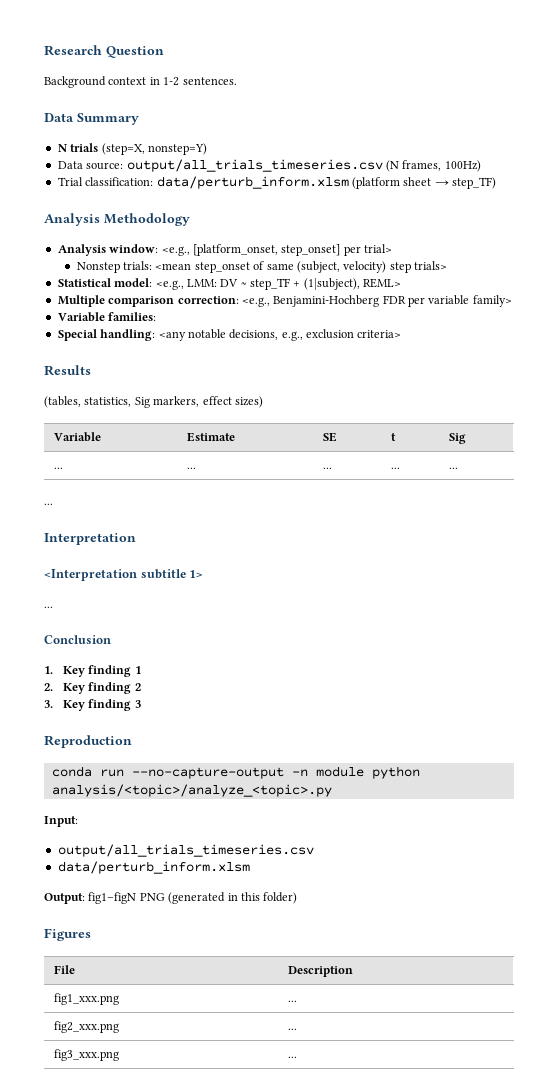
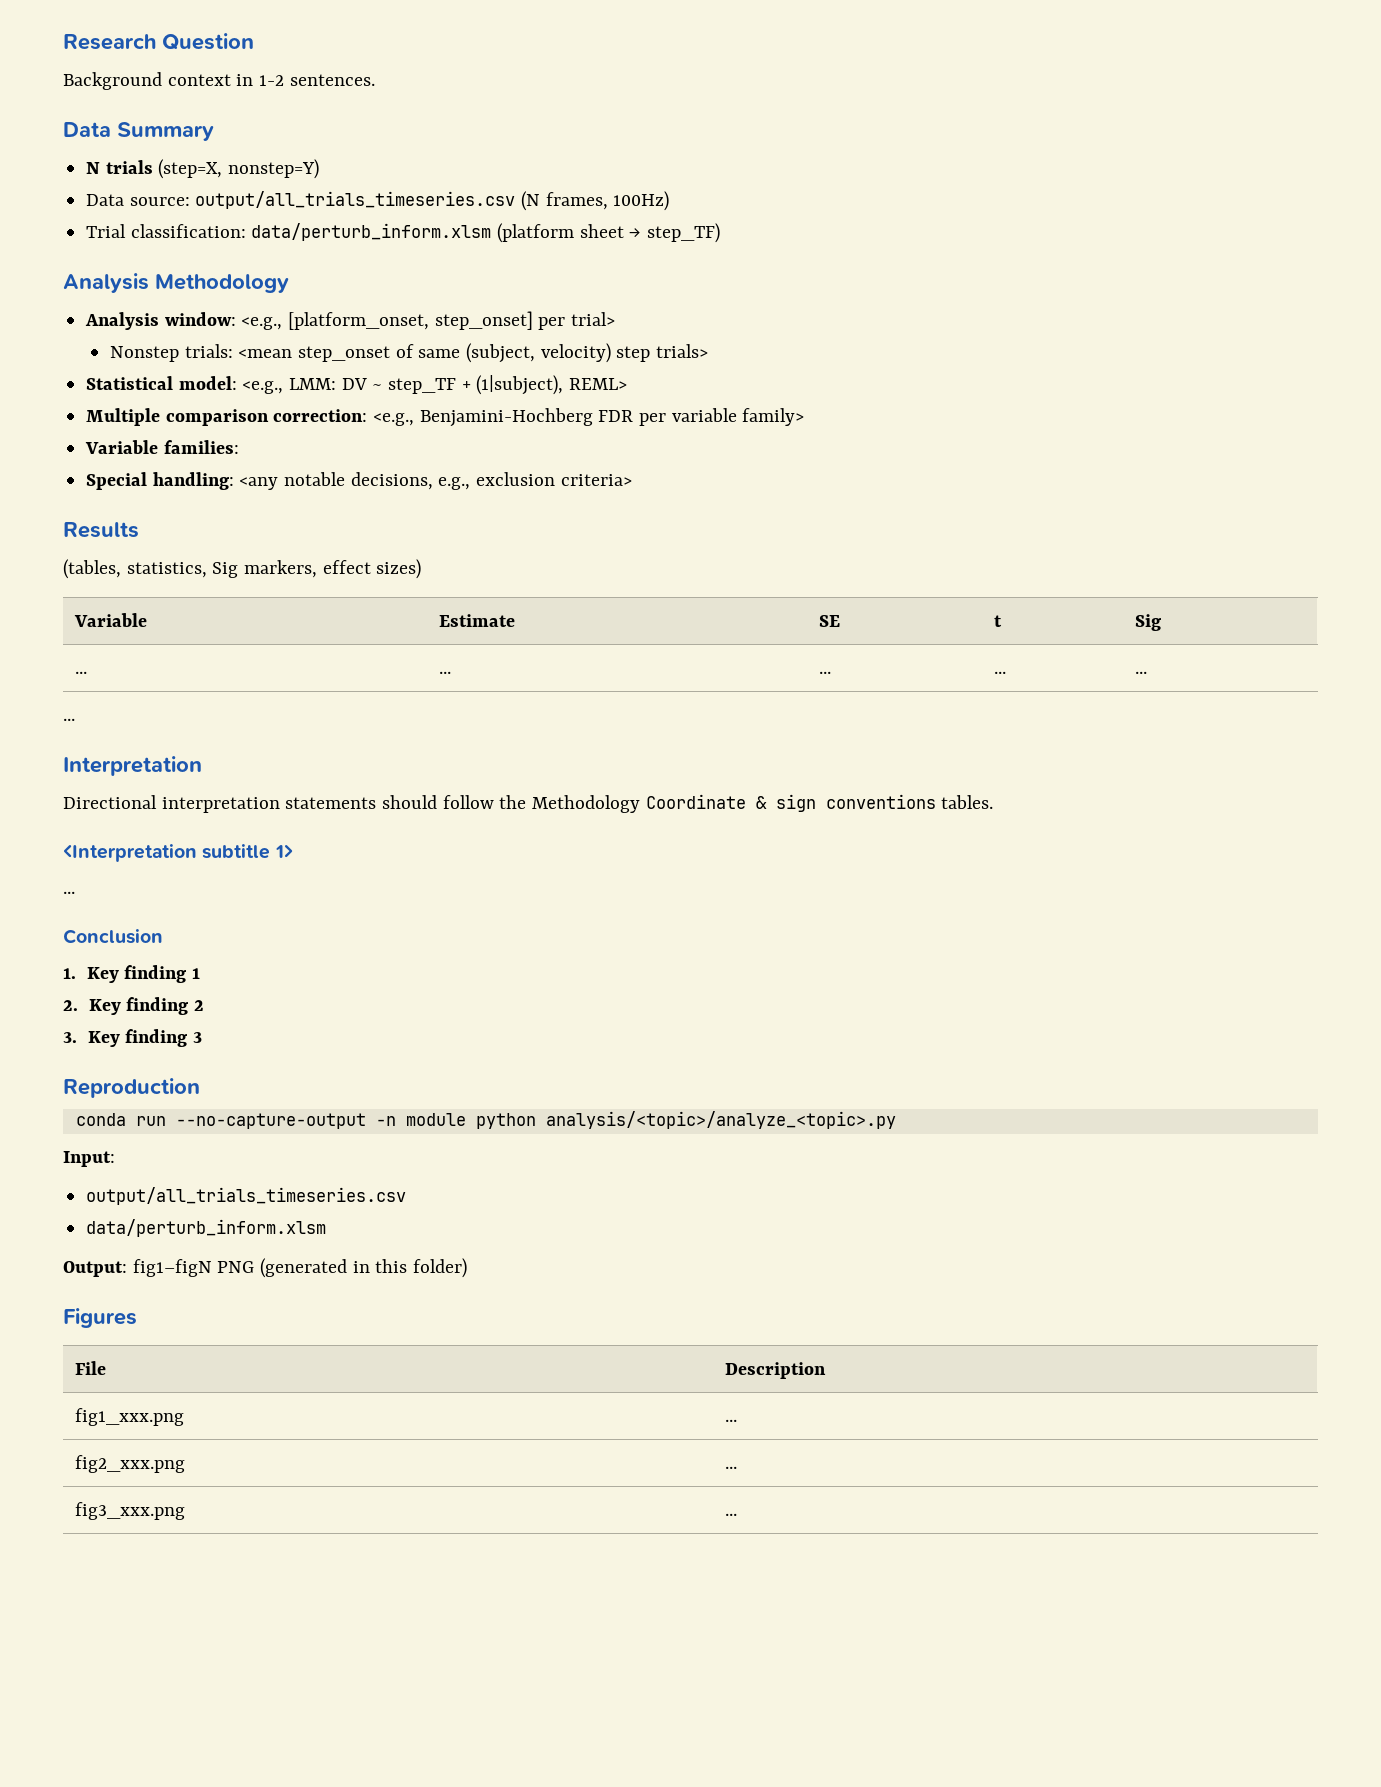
+ Directional interpretation statements should follow the Methodology Coordinate & sign conventions tables.

